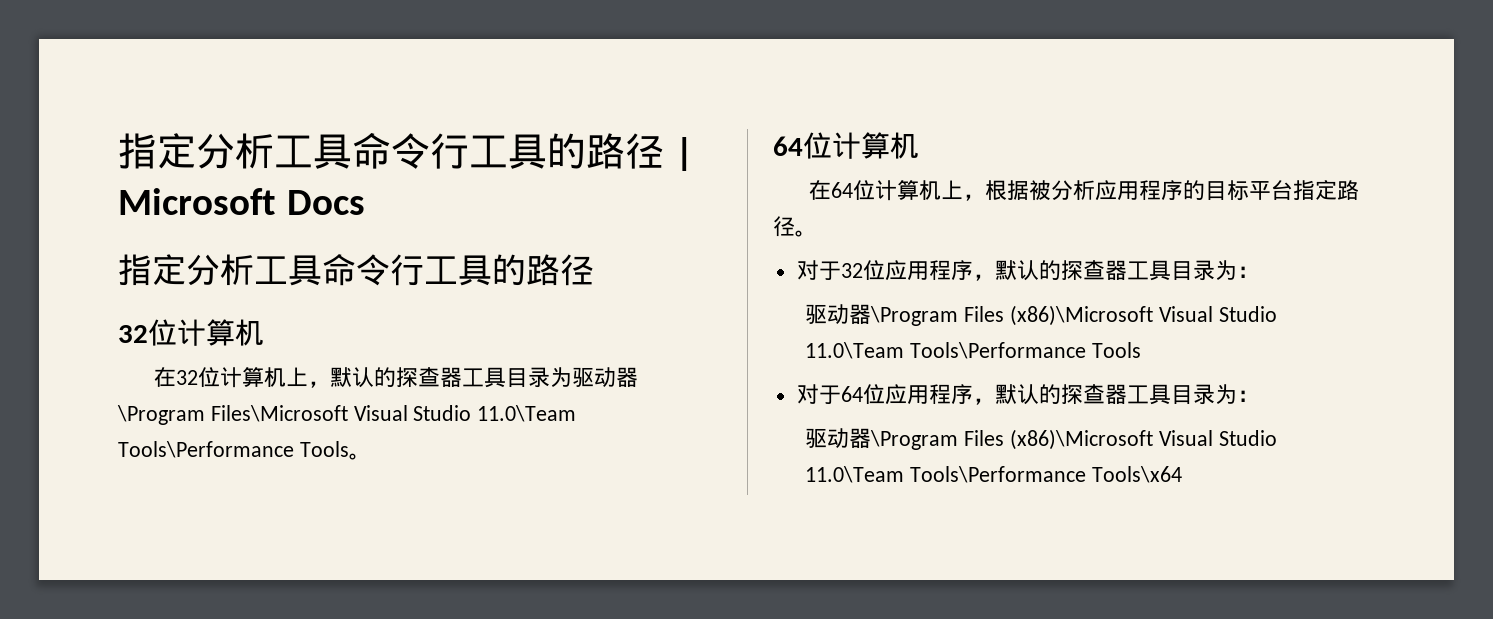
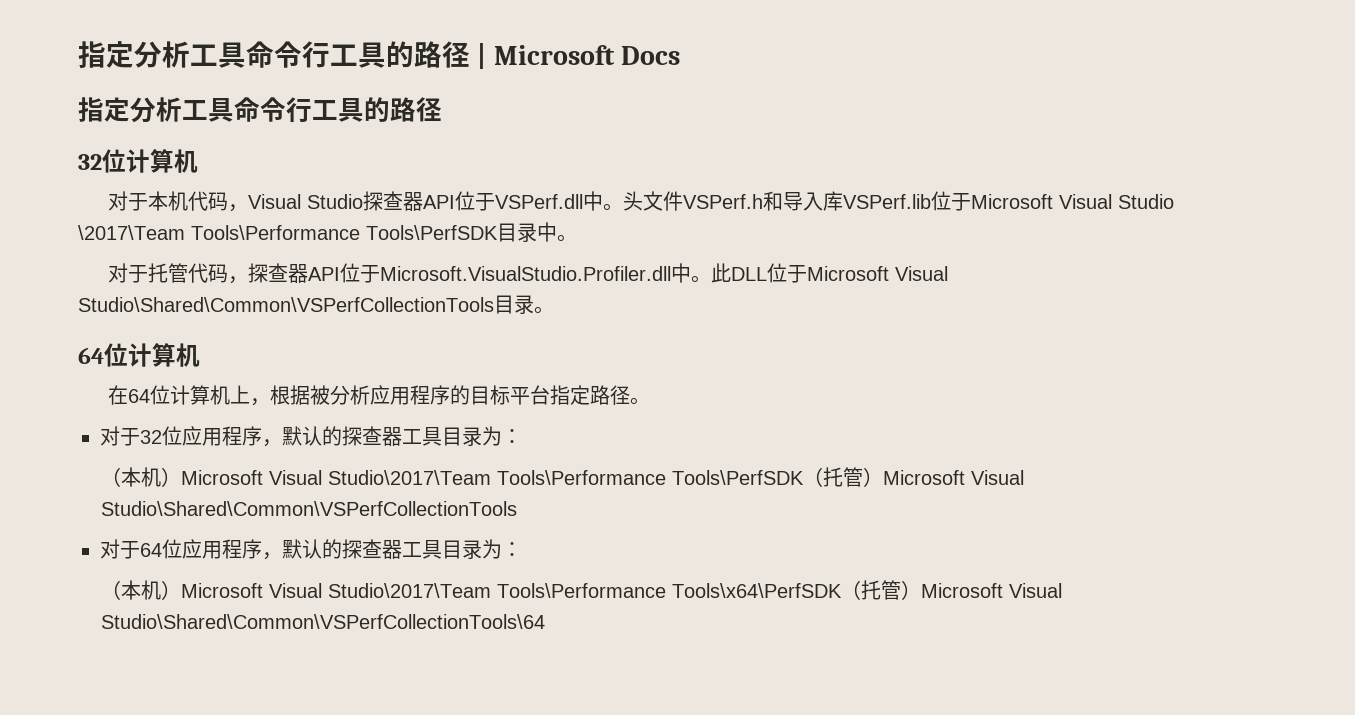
- 在32位计算机上，默认的探查器工具目录为驱动器\Program Files\Microsoft Visual Studio 11.0\Team Tools\Performance Tools。
+ 对于本机代码，Visual Studio探查器API位于VSPerf.dll中。头文件VSPerf.h和导入库VSPerf.lib位于Microsoft Visual Studio \2017\Team Tools\Performance Tools\PerfSDK目录中。
+ 对于托管代码，探查器API位于Microsoft.VisualStudio.Profiler.dll中。此DLL位于Microsoft Visual Studio\Shared\Common\VSPerfCollectionTools目录。
- 驱动器\Program Files (x86)\Microsoft Visual Studio 11.0\Team Tools\Performance Tools
+ （本机）Microsoft Visual Studio\2017\Team Tools\Performance Tools\PerfSDK（托管）Microsoft Visual Studio\Shared\Common\VSPerfCollectionTools
- 驱动器\Program Files (x86)\Microsoft Visual Studio 11.0\Team Tools\Performance Tools\x64
+ （本机）Microsoft Visual Studio\2017\Team Tools\Performance Tools\x64\PerfSDK（托管）Microsoft Visual Studio\Shared\Common\VSPerfCollectionTools\64

